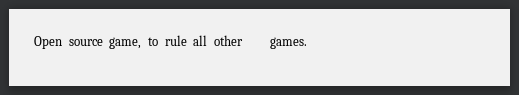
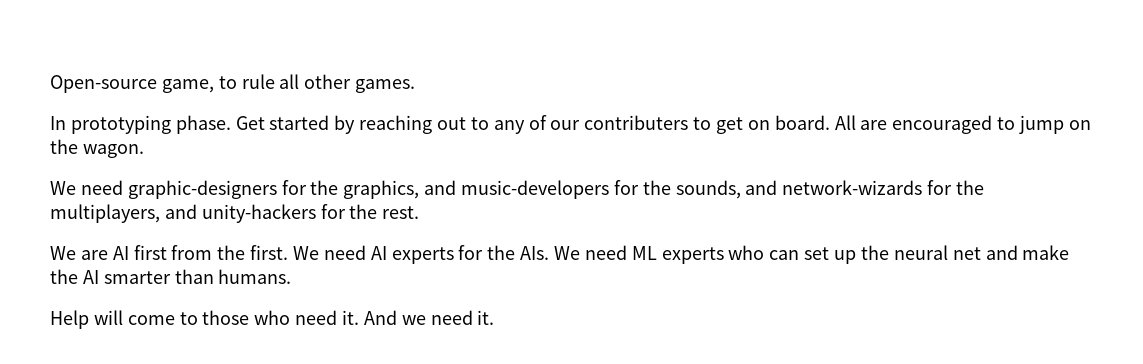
- Open source game, to rule all other games.
+ Open-source game, to rule all other games.
+ In prototyping phase. Get started by reaching out to any of our contributers to get on board. All are encouraged to jump on the wagon.
+ We need graphic-designers for the graphics, and music-developers for the sounds, and network-wizards for the multiplayers, and unity-hackers for the rest.
+ We are AI first from the first. We need AI experts for the AIs. We need ML experts who can set up the neural net and make the AI smarter than humans.
+ Help will come to those who need it. And we need it.

